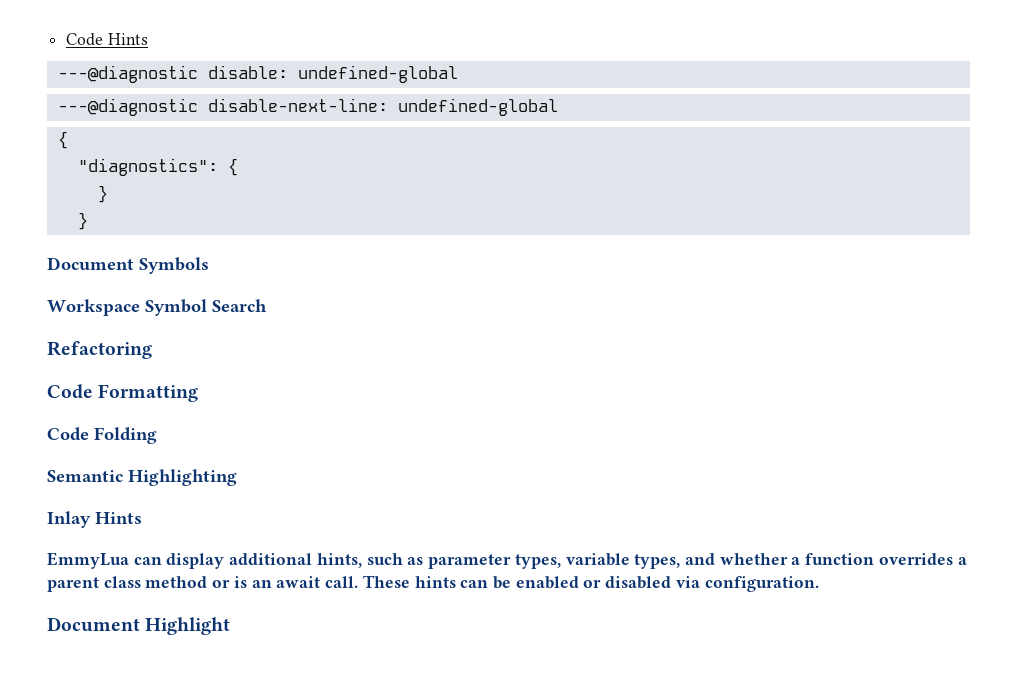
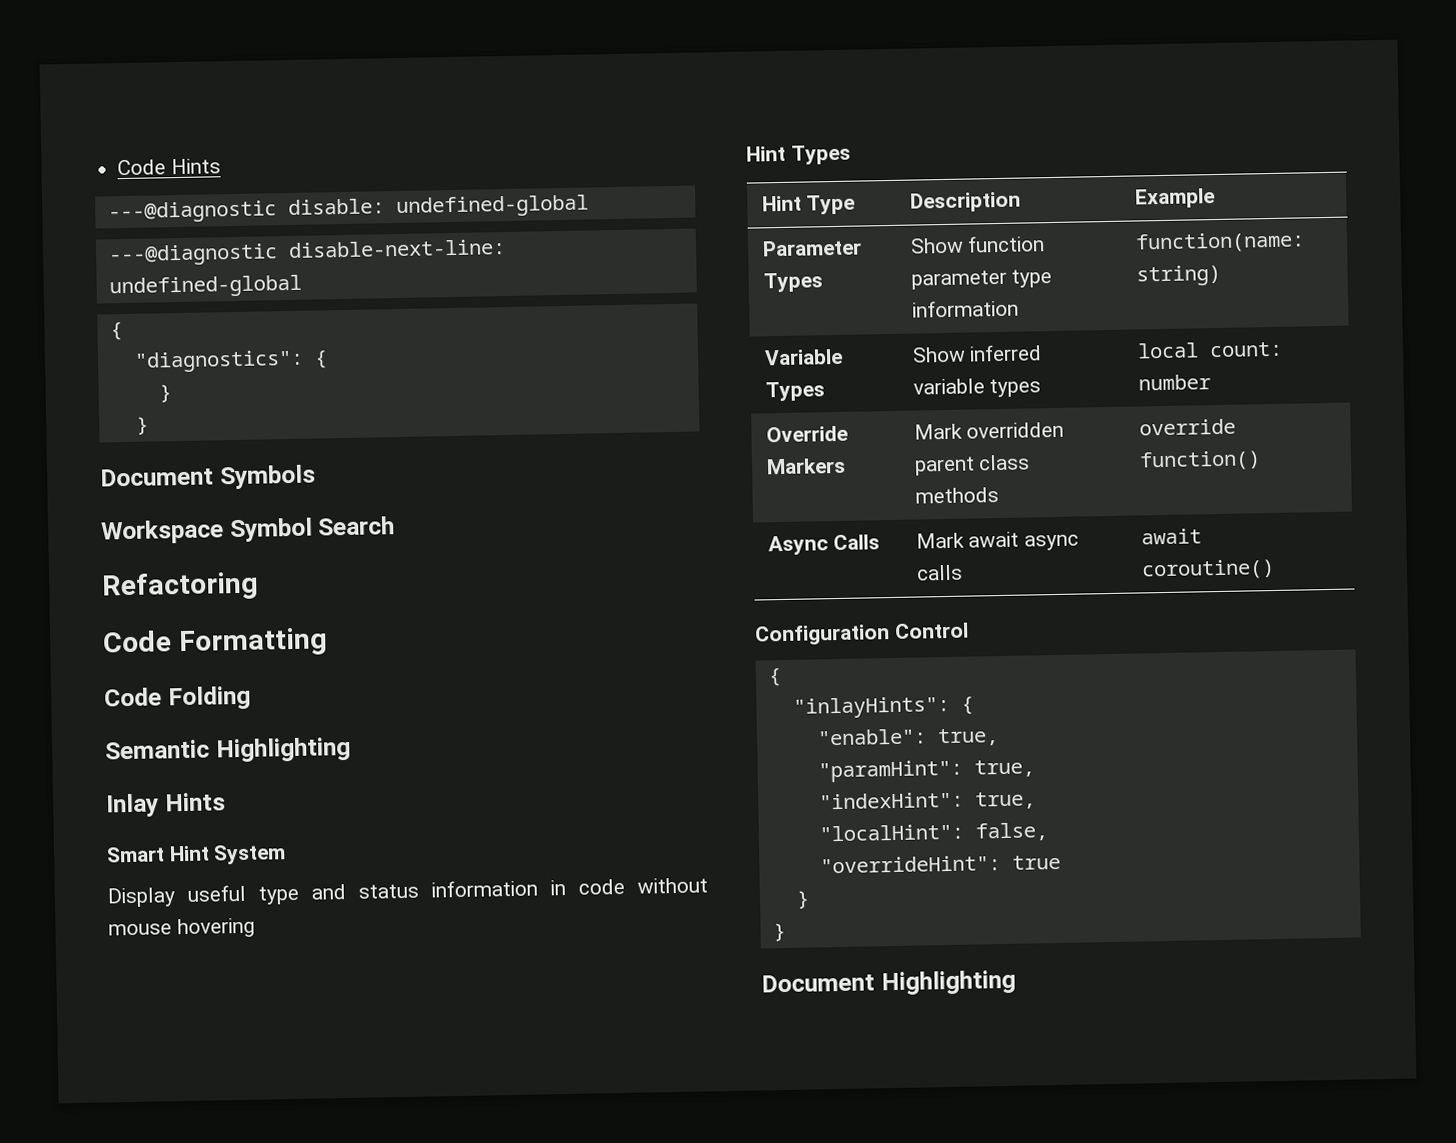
- EmmyLua can display additional hints, such as parameter types, variable types, and whether a function overrides a parent class method or is an await call. These hints can be enabled or disabled via configuration.
- Document Highlight
+ Smart Hint System
+ Display useful type and status information in code without mouse hovering
+ Hint Types
+ Hint Type | Description | Example
+ Parameter Types | Show function parameter type information | function(name: string)
+ Variable Types | Show inferred variable types | local count: number
+ Override Markers | Mark overridden parent class methods | override function()
+ Async Calls | Mark await async calls | await coroutine()
+ Configuration Control
+ {
+ "inlayHints": {
+ "enable": true,
+ "paramHint": true,
+ "indexHint": true,
+ "localHint": false,
+ "overrideHint": true
+ }
+ }
+ Document Highlighting

